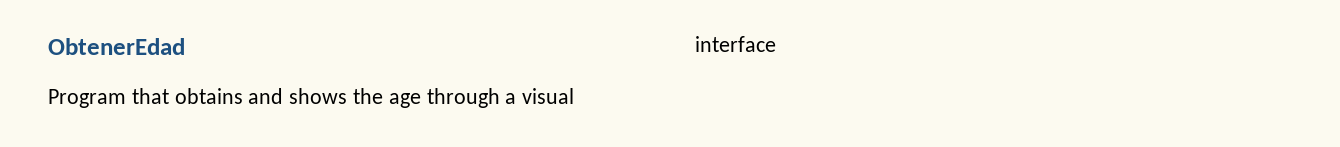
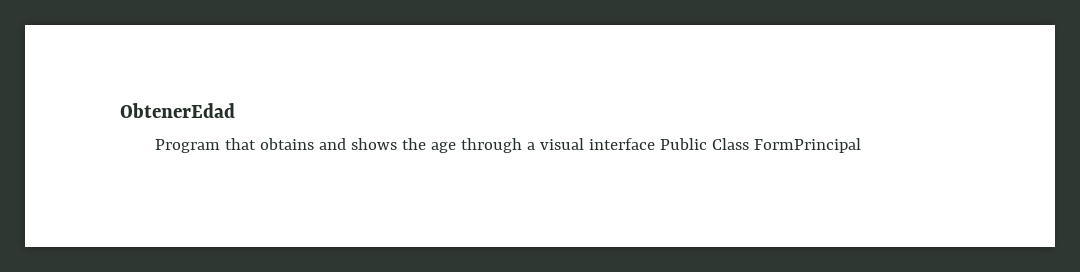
- Program that obtains and shows the age through a visual interface
+ Program that obtains and shows the age through a visual interface Public Class FormPrincipal

